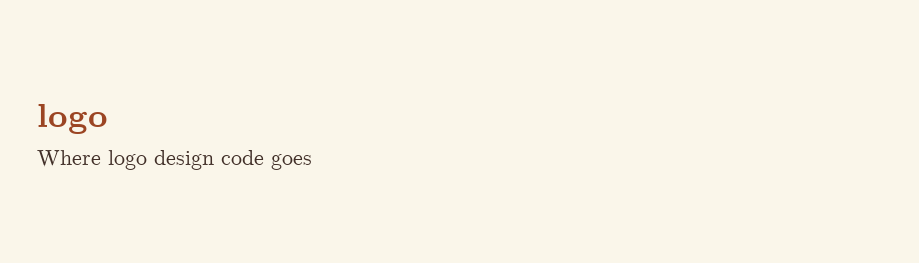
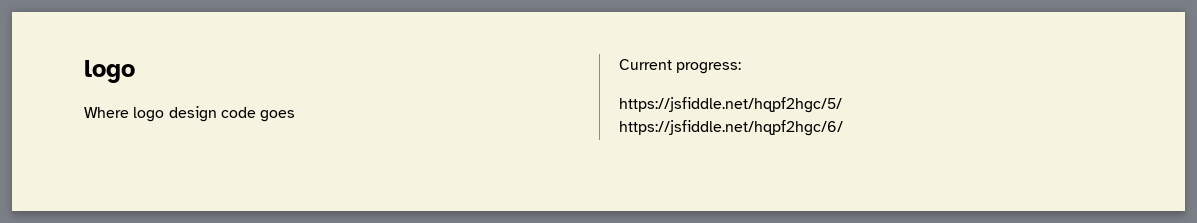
+ Current progress:
+ https://jsfiddle.net/hqpf2hgc/5/
+ https://jsfiddle.net/hqpf2hgc/6/

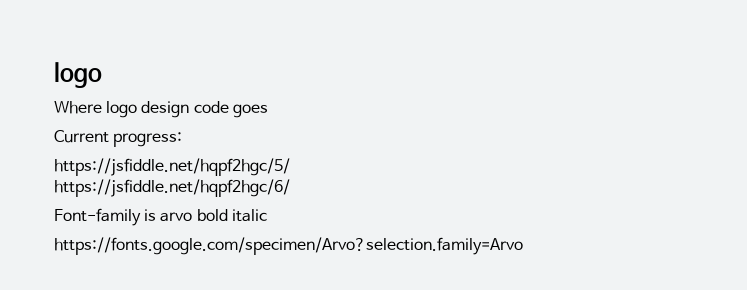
+ Font-family is arvo bold italic
+ https://fonts.google.com/specimen/Arvo?selection.family=Arvo

